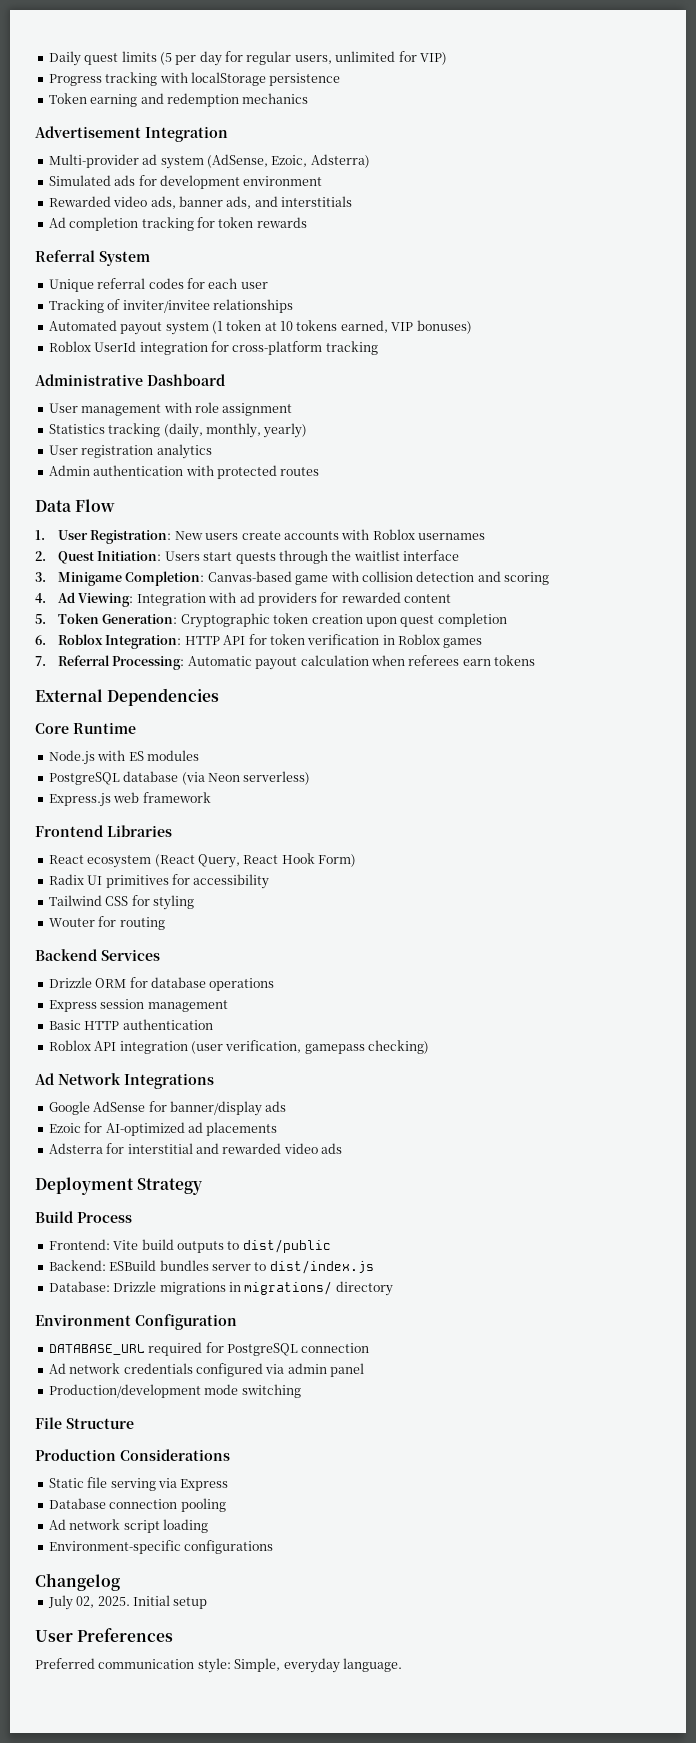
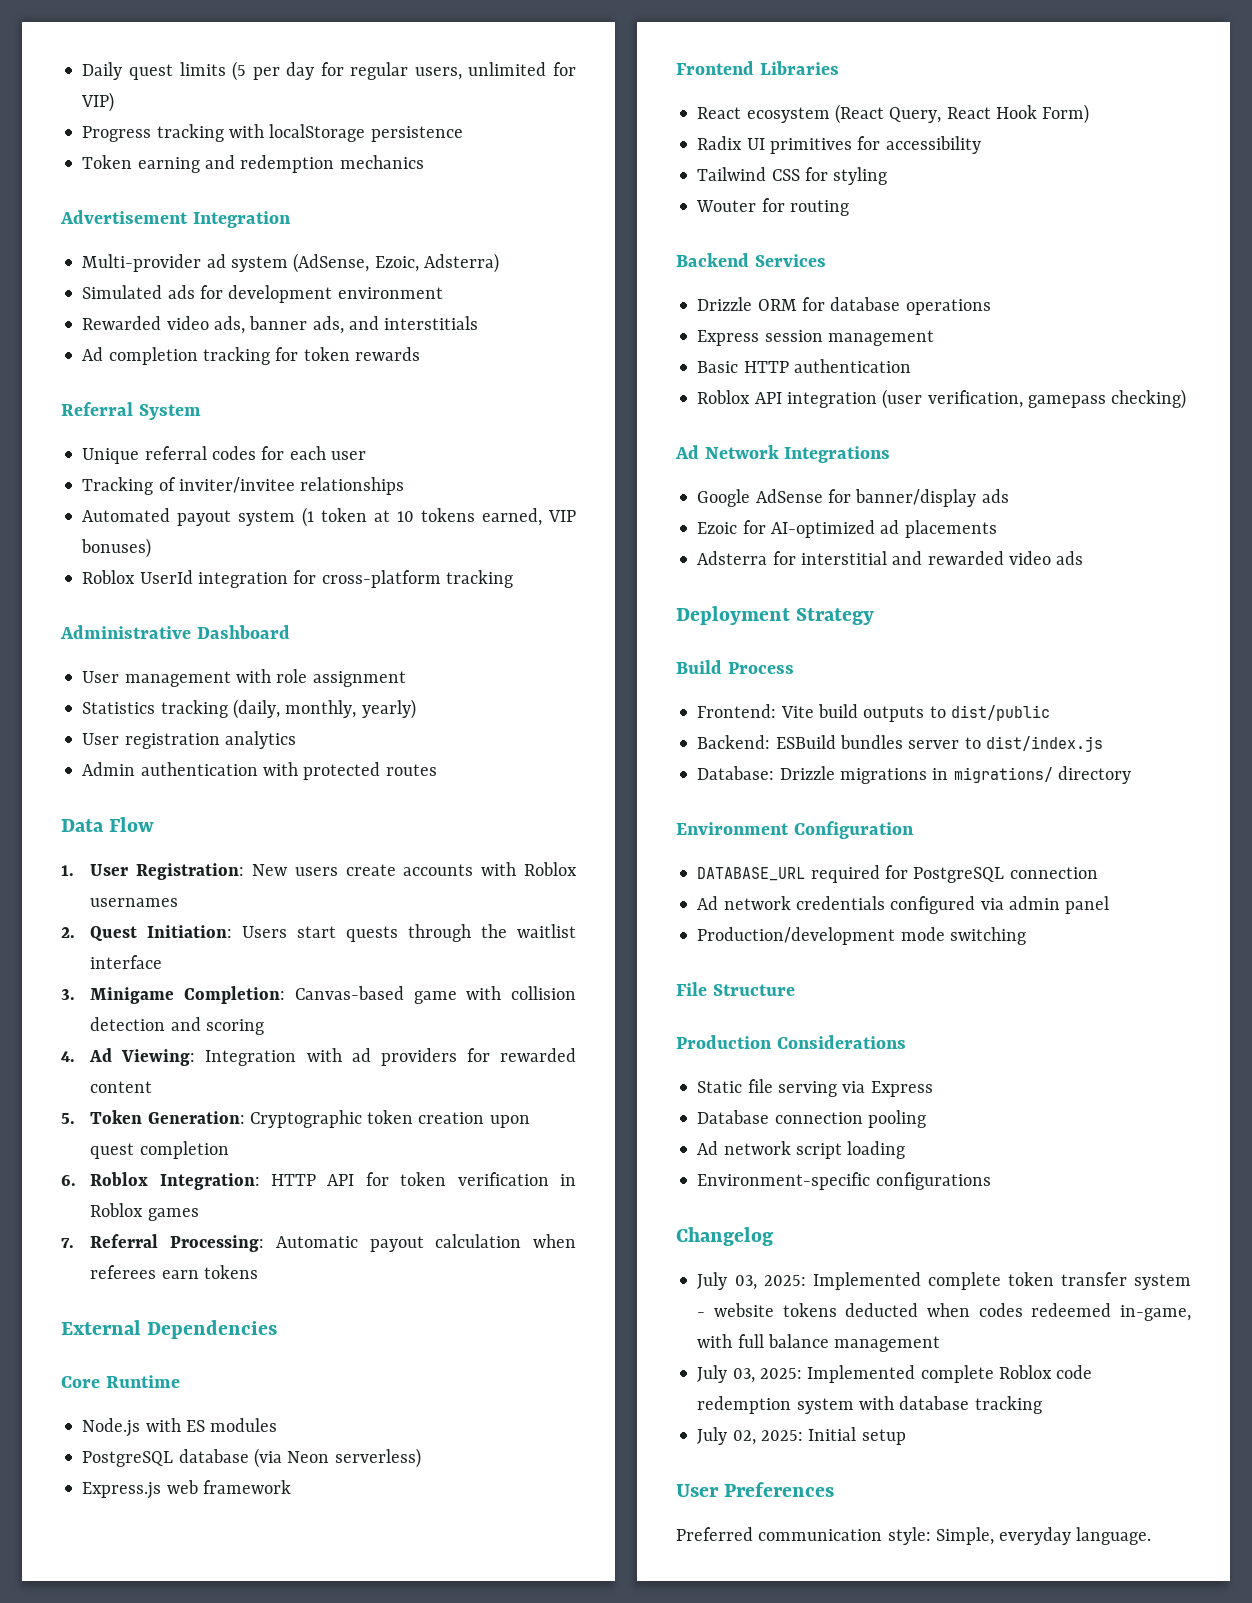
+ July 03, 2025: Implemented complete token transfer system - website tokens deducted when codes redeemed in-game, with full balance management
+ July 03, 2025: Implemented complete Roblox code redemption system with database tracking
- July 02, 2025. Initial setup
+ July 02, 2025: Initial setup

